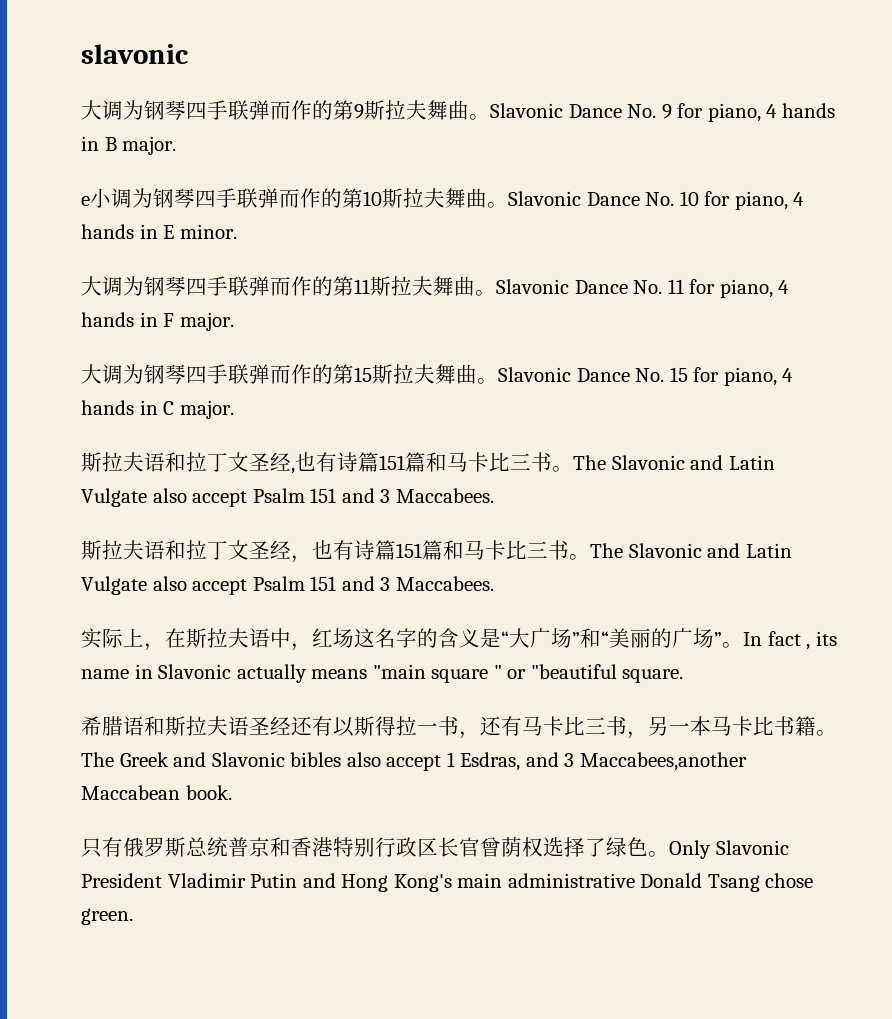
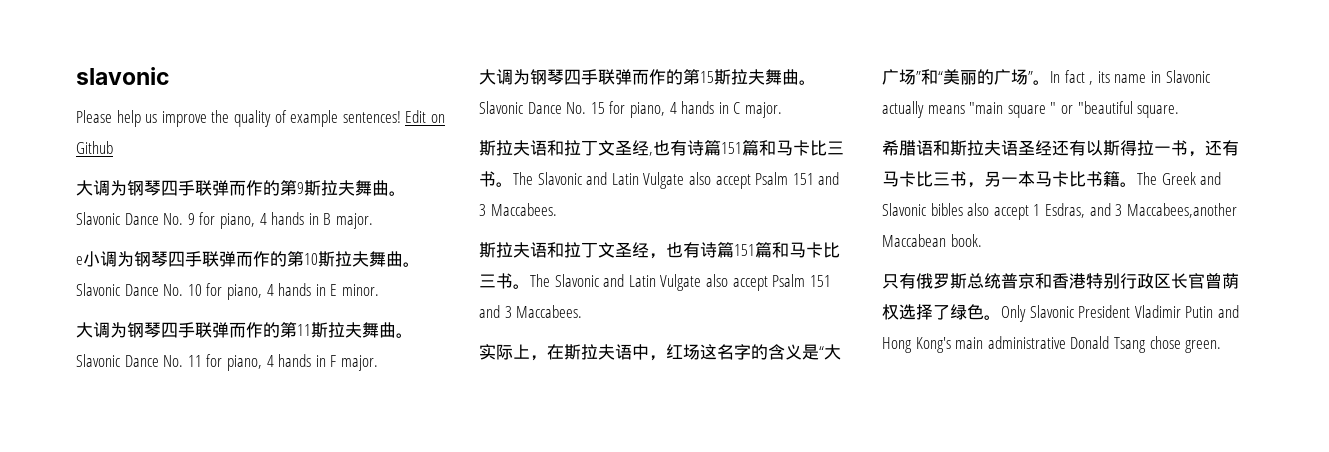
+ Please help us improve the quality of example sentences! Edit on Github

